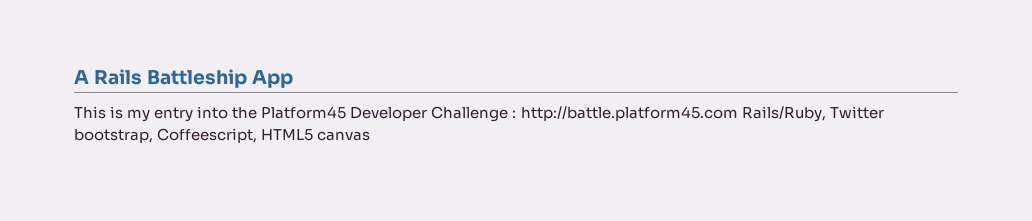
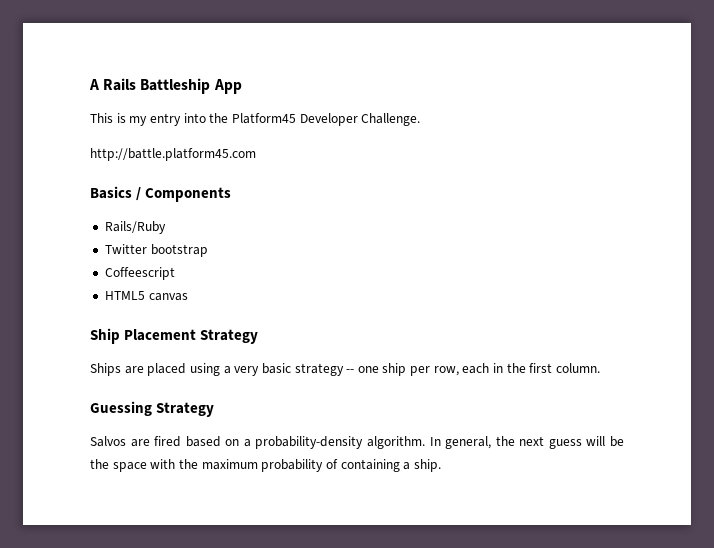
- This is my entry into the Platform45 Developer Challenge : http://battle.platform45.com Rails/Ruby, Twitter bootstrap, Coffeescript, HTML5 canvas
+ This is my entry into the Platform45 Developer Challenge.
+ http://battle.platform45.com
+ Basics / Components
+ Rails/Ruby
+ Twitter bootstrap
+ Coffeescript
+ HTML5 canvas
+ Ship Placement Strategy
+ Ships are placed using a very basic strategy -- one ship per row, each in the first column.
+ Guessing Strategy
+ Salvos are fired based on a probability-density algorithm. In general, the next guess will be the space with the maximum probability of containing a ship.

